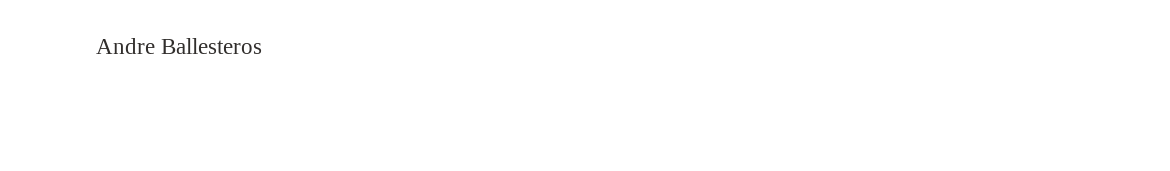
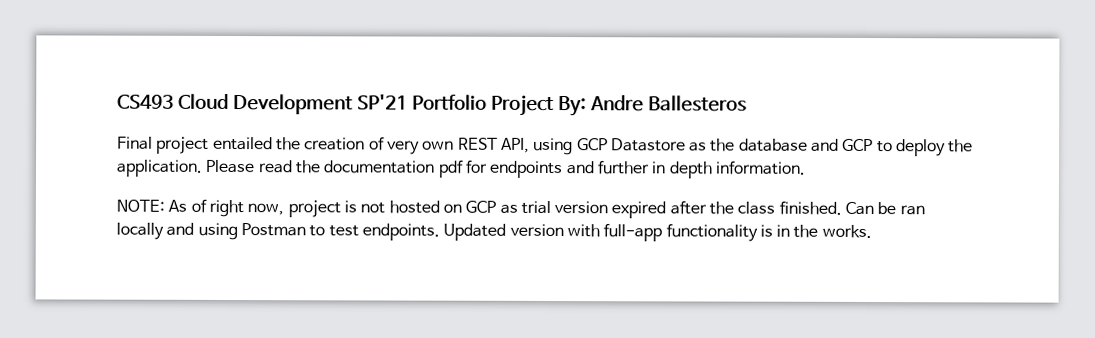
- Andre Ballesteros
+ CS493 Cloud Development SP'21 Portfolio Project By: Andre Ballesteros
+ Final project entailed the creation of very own REST API, using GCP Datastore as the database and GCP to deploy the application. Please read the documentation pdf for endpoints and further in depth information.
+ NOTE: As of right now, project is not hosted on GCP as trial version expired after the class finished. Can be ran locally and using Postman to test endpoints. Updated version with full-app functionality is in the works.

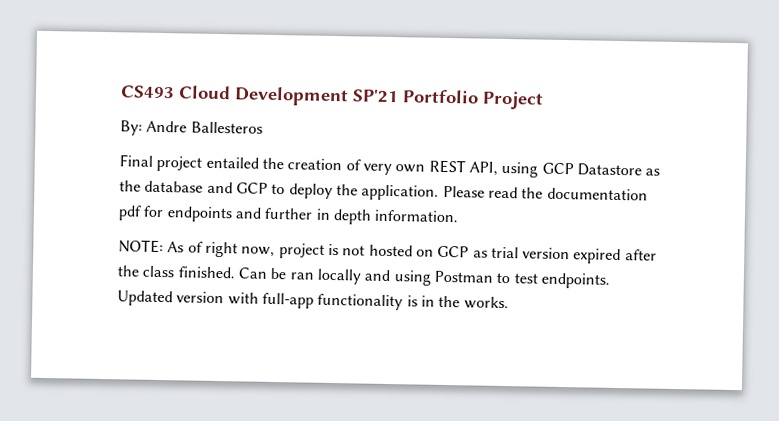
- CS493 Cloud Development SP'21 Portfolio Project By: Andre Ballesteros
+ CS493 Cloud Development SP'21 Portfolio Project
+ By: Andre Ballesteros

